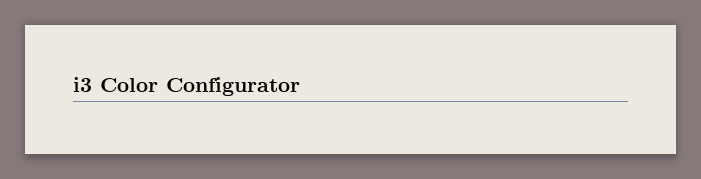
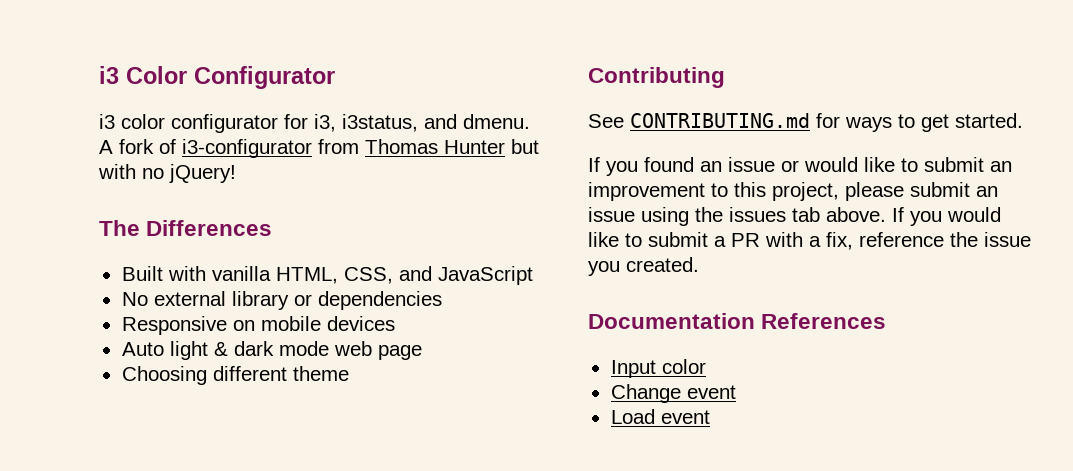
+ i3 color configurator for i3, i3status, and dmenu. A fork of i3-configurator from Thomas Hunter but with no jQuery!
+ The Differences
+ Built with vanilla HTML, CSS, and JavaScript
+ No external library or dependencies
+ Responsive on mobile devices
+ Auto light & dark mode web page
+ Choosing different theme
+ Contributing
+ See CONTRIBUTING.md for ways to get started.
+ If you found an issue or would like to submit an improvement to this project, please submit an issue using the issues tab above. If you would like to submit a PR with a fix, reference the issue you created.
+ Documentation References
+ Input color
+ Change event
+ Load event

